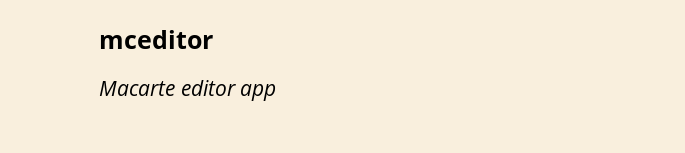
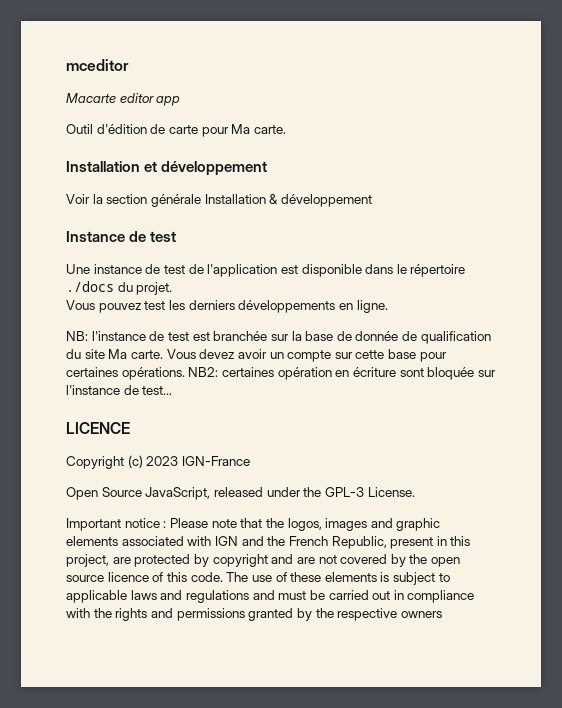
+ Outil d'édition de carte pour Ma carte.
+ Installation et développement
+ Voir la section générale Installation & développement
+ Instance de test
+ Une instance de test de l'application est disponible dans le répertoire ./docs du projet.
+ Vous pouvez test les derniers développements en ligne.
+ NB: l'instance de test est branchée sur la base de donnée de qualification du site Ma carte. Vous devez avoir un compte sur cette base pour certaines opérations. NB2: certaines opération en écriture sont bloquée sur l'instance de test...
+ LICENCE
+ Copyright (c) 2023 IGN-France
+ Open Source JavaScript, released under the GPL-3 License.
+ Important notice : Please note that the logos, images and graphic elements associated with IGN and the French Republic, present in this project, are protected by copyright and are not covered by the open source licence of this code. The use of these elements is subject to applicable laws and regulations and must be carried out in compliance with the rights and permissions granted by the respective owners

